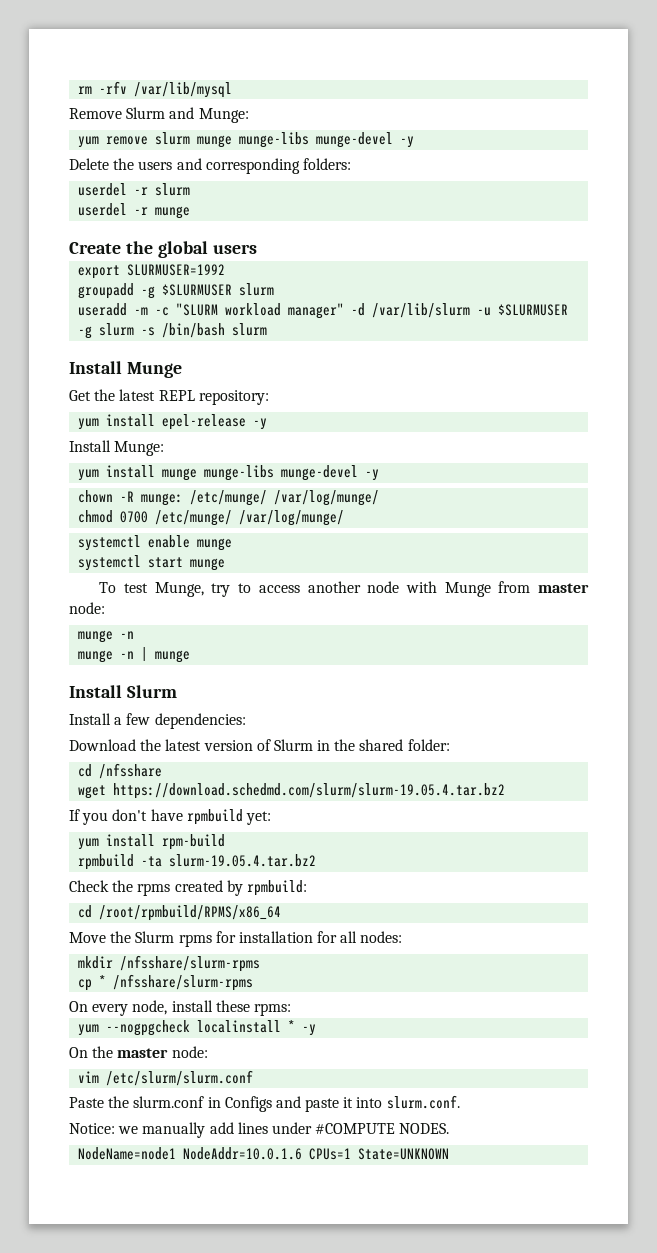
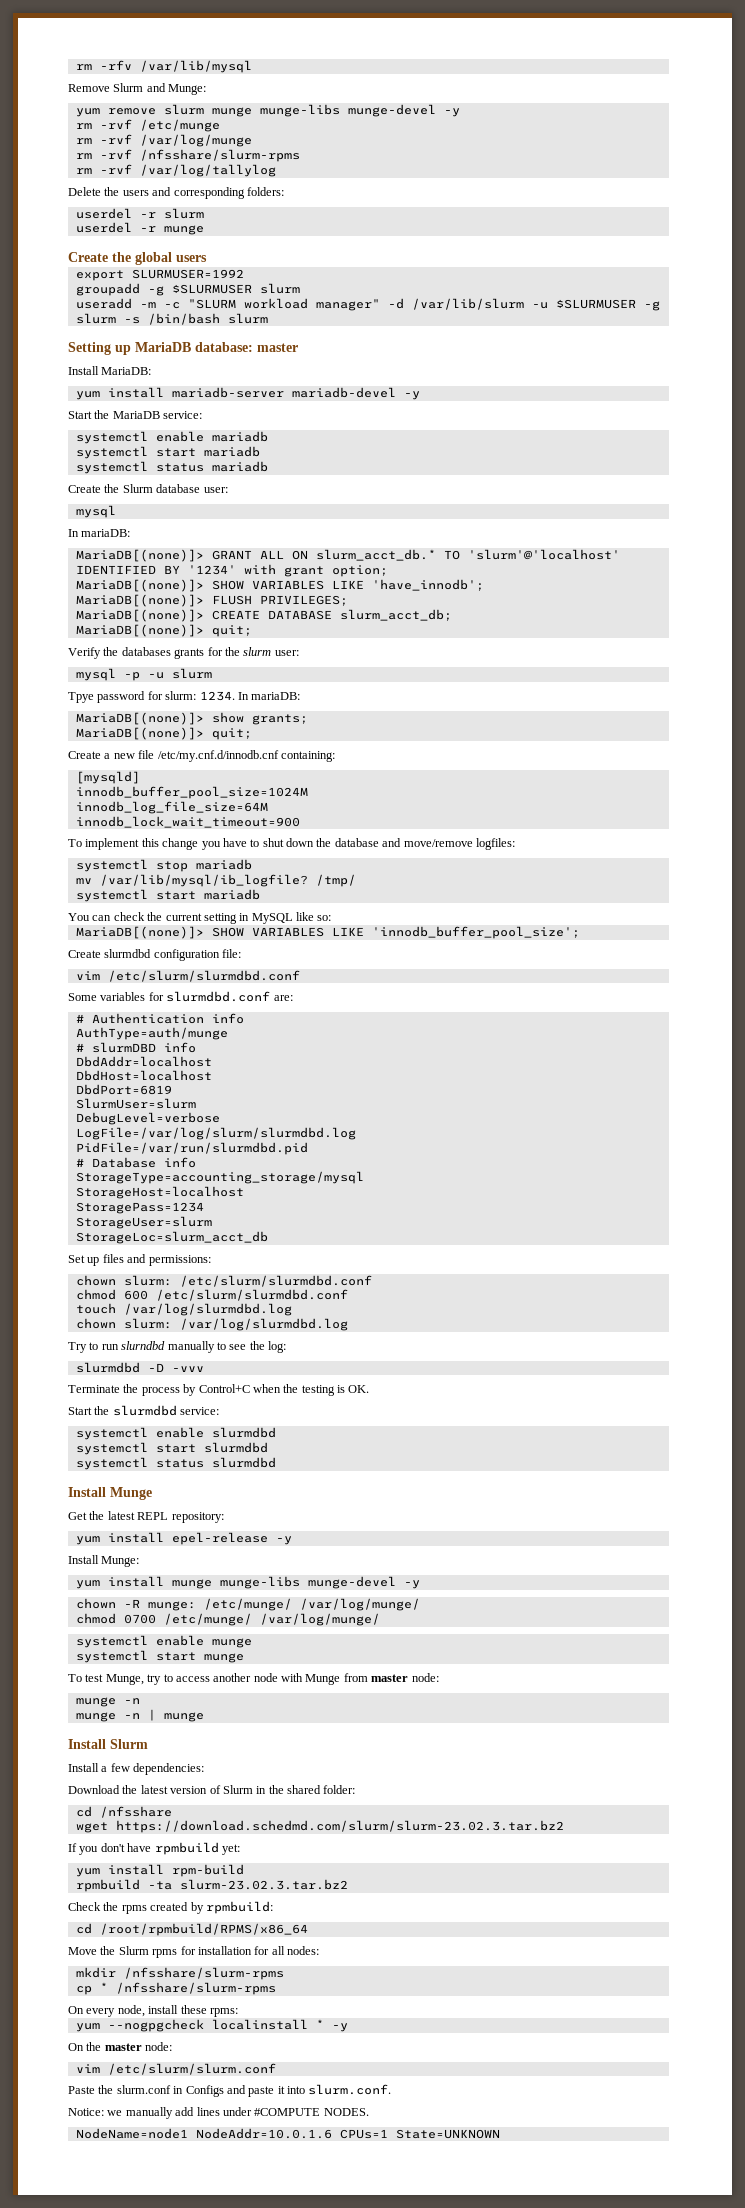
+ rm -rvf /etc/munge
+ rm -rvf /var/log/munge
+ rm -rvf /nfsshare/slurm-rpms
+ rm -rvf /var/log/tallylog
+ Setting up MariaDB database: master
+ Install MariaDB:
+ yum install mariadb-server mariadb-devel -y
+ Start the MariaDB service:
+ systemctl enable mariadb
+ systemctl start mariadb
+ systemctl status mariadb
+ Create the Slurm database user:
+ mysql
+ In mariaDB:
+ MariaDB[(none)]> GRANT ALL ON slurm_acct_db.* TO 'slurm'@'localhost' IDENTIFIED BY '1234' with grant option;
+ MariaDB[(none)]> SHOW VARIABLES LIKE 'have_innodb';
+ MariaDB[(none)]> FLUSH PRIVILEGES;
+ MariaDB[(none)]> CREATE DATABASE slurm_acct_db;
+ MariaDB[(none)]> quit;
+ Verify the databases grants for the slurm user:
+ mysql -p -u slurm
+ Tpye password for slurm: 1234. In mariaDB:
+ MariaDB[(none)]> show grants;
+ MariaDB[(none)]> quit;
+ Create a new file /etc/my.cnf.d/innodb.cnf containing:
+ [mysqld]
+ innodb_buffer_pool_size=1024M
+ innodb_log_file_size=64M
+ innodb_lock_wait_timeout=900
+ To implement this change you have to shut down the database and move/remove logfiles:
+ systemctl stop mariadb
+ mv /var/lib/mysql/ib_logfile? /tmp/
+ systemctl start mariadb
+ You can check the current setting in MySQL like so:
+ MariaDB[(none)]> SHOW VARIABLES LIKE 'innodb_buffer_pool_size';
+ Create slurmdbd configuration file:
+ vim /etc/slurm/slurmdbd.conf
+ Some variables for slurmdbd.conf are:
+ # Authentication info
+ AuthType=auth/munge
+ # slurmDBD info
+ DbdAddr=localhost
+ DbdHost=localhost
+ DbdPort=6819
+ SlurmUser=slurm
+ DebugLevel=verbose
+ LogFile=/var/log/slurm/slurmdbd.log
+ PidFile=/var/run/slurmdbd.pid
+ # Database info
+ StorageType=accounting_storage/mysql
+ StorageHost=localhost
+ StoragePass=1234
+ StorageUser=slurm
+ StorageLoc=slurm_acct_db
+ Set up files and permissions:
+ chown slurm: /etc/slurm/slurmdbd.conf
+ chmod 600 /etc/slurm/slurmdbd.conf
+ touch /var/log/slurmdbd.log
+ chown slurm: /var/log/slurmdbd.log
+ Try to run slurndbd manually to see the log:
+ slurmdbd -D -vvv
+ Terminate the process by Control+C when the testing is OK.
+ Start the slurmdbd service:
+ systemctl enable slurmdbd
+ systemctl start slurmdbd
+ systemctl status slurmdbd
- wget https://download.schedmd.com/slurm/slurm-19.05.4.tar.bz2
+ wget https://download.schedmd.com/slurm/slurm-23.02.3.tar.bz2
- rpmbuild -ta slurm-19.05.4.tar.bz2
+ rpmbuild -ta slurm-23.02.3.tar.bz2

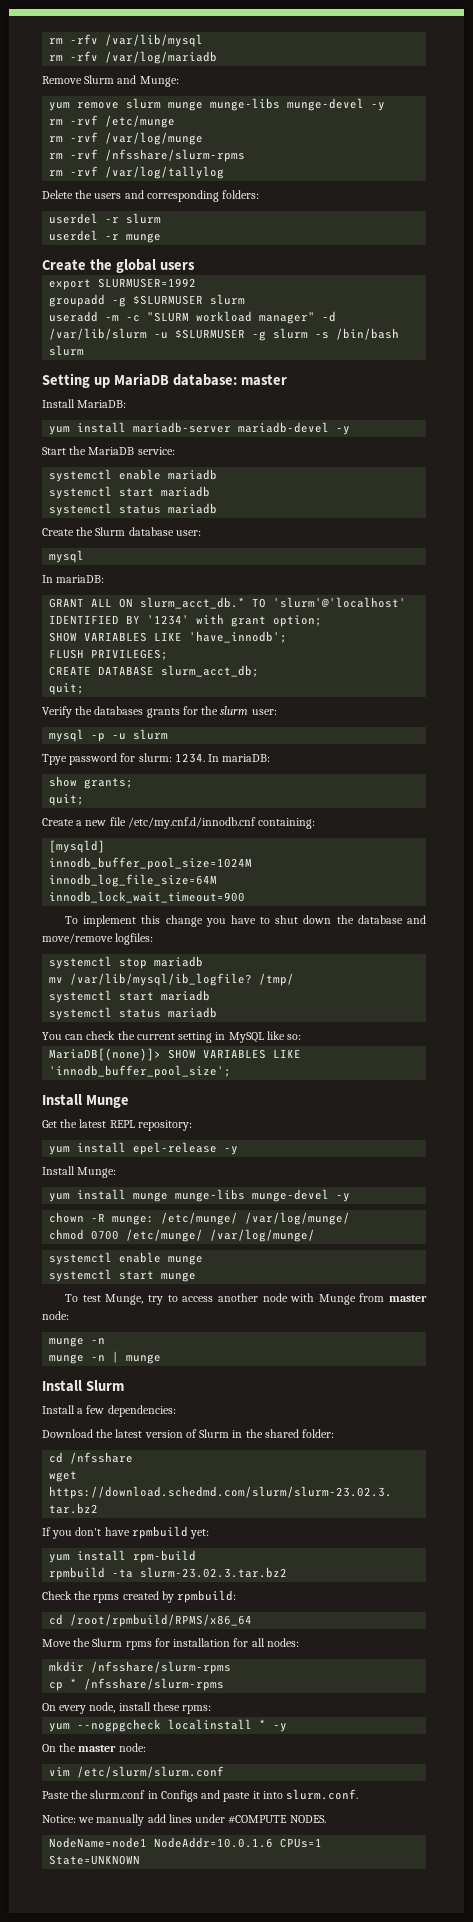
+ rm -rfv /var/log/mariadb
- MariaDB[(none)]> GRANT ALL ON slurm_acct_db.* TO 'slurm'@'localhost' IDENTIFIED BY '1234' with grant option;
+ GRANT ALL ON slurm_acct_db.* TO 'slurm'@'localhost' IDENTIFIED BY '1234' with grant option;
- MariaDB[(none)]> SHOW VARIABLES LIKE 'have_innodb';
+ SHOW VARIABLES LIKE 'have_innodb';
- MariaDB[(none)]> FLUSH PRIVILEGES;
+ FLUSH PRIVILEGES;
- MariaDB[(none)]> CREATE DATABASE slurm_acct_db;
- MariaDB[(none)]> quit;
+ CREATE DATABASE slurm_acct_db;
+ quit;
- MariaDB[(none)]> show grants;
- MariaDB[(none)]> quit;
+ show grants;
+ quit;
  /tmp/
  systemctl start mariadb
+ systemctl status mariadb
- Create slurmdbd configuration file:
- vim /etc/slurm/slurmdbd.conf
- Some variables for slurmdbd.conf are:
- # Authentication info
- AuthType=auth/munge
- # slurmDBD info
- DbdAddr=localhost
- DbdHost=localhost
- DbdPort=6819
- SlurmUser=slurm
- DebugLevel=verbose
- LogFile=/var/log/slurm/slurmdbd.log
- PidFile=/var/run/slurmdbd.pid
- # Database info
- StorageType=accounting_storage/mysql
- StorageHost=localhost
- StoragePass=1234
- StorageUser=slurm
- StorageLoc=slurm_acct_db
- Set up files and permissions:
- chown slurm: /etc/slurm/slurmdbd.conf
- chmod 600 /etc/slurm/slurmdbd.conf
- touch /var/log/slurmdbd.log
- chown slurm: /var/log/slurmdbd.log
- Try to run slurndbd manually to see the log:
- slurmdbd -D -vvv
- Terminate the process by Control+C when the testing is OK.
- Start the slurmdbd service:
- systemctl enable slurmdbd
- systemctl start slurmdbd
- systemctl status slurmdbd

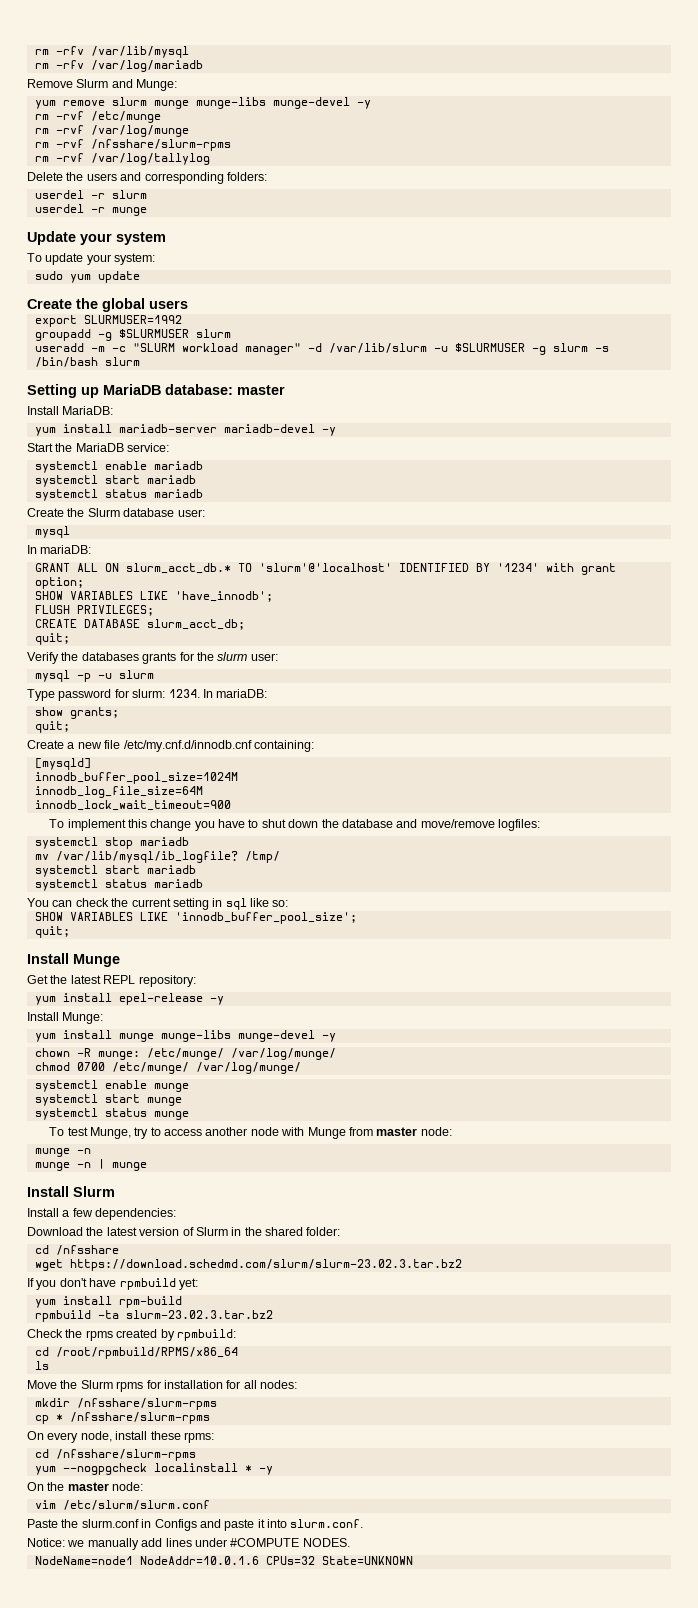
+ Update your system
+ To update your system:
+ sudo yum update
- Tpye password for slurm: 1234.
+ Type password for slurm: 1234.
- You can check the current setting in MySQL like so:
+ You can check the current setting in sql like so:
- MariaDB[(none)]> SHOW VARIABLES LIKE 'innodb_buffer_pool_size';
+ SHOW VARIABLES LIKE 'innodb_buffer_pool_size';
+ quit;
+ systemctl status munge
+ ls
+ cd /nfsshare/slurm-rpms
- NodeName=node1 NodeAddr=10.0.1.6 CPUs=1 State=UNKNOWN
+ NodeName=node1 NodeAddr=10.0.1.6 CPUs=32 State=UNKNOWN

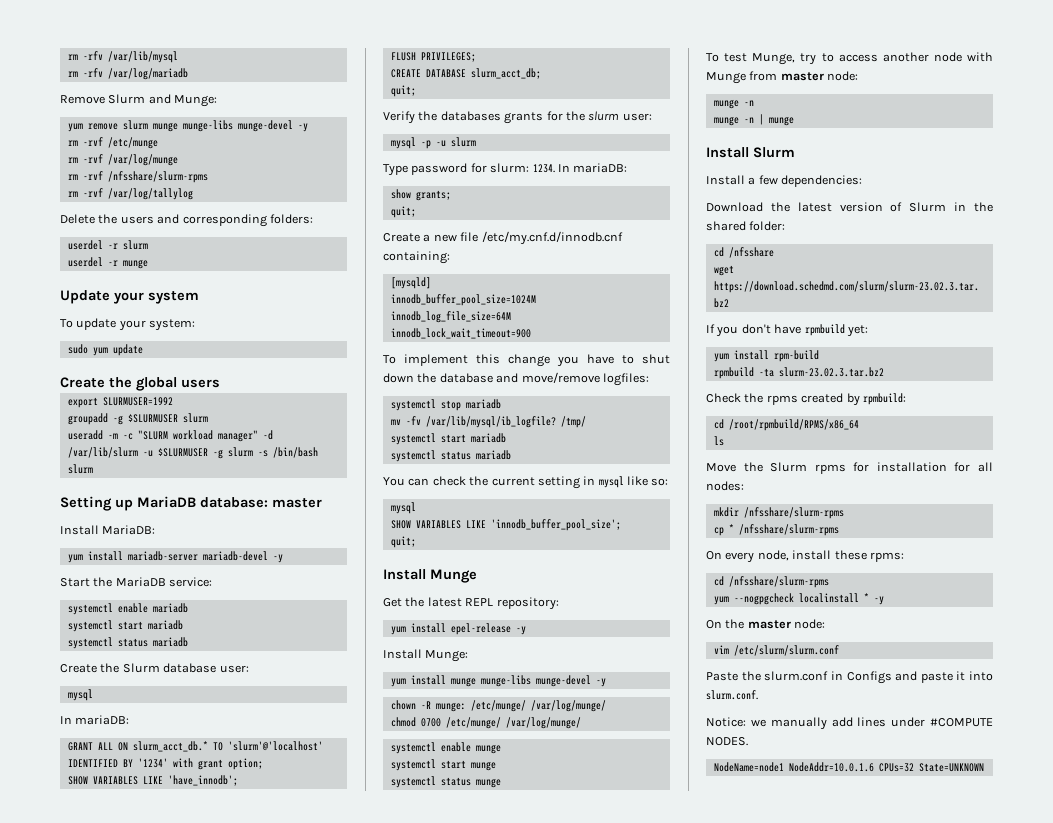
- mv /var/lib/mysql/ib_logfile?
+ mv -fv /var/lib/mysql/ib_logfile?
- You can check the current setting in sql like so:
+ You can check the current setting in mysql like so:
+ mysql

